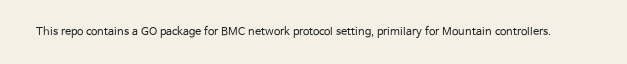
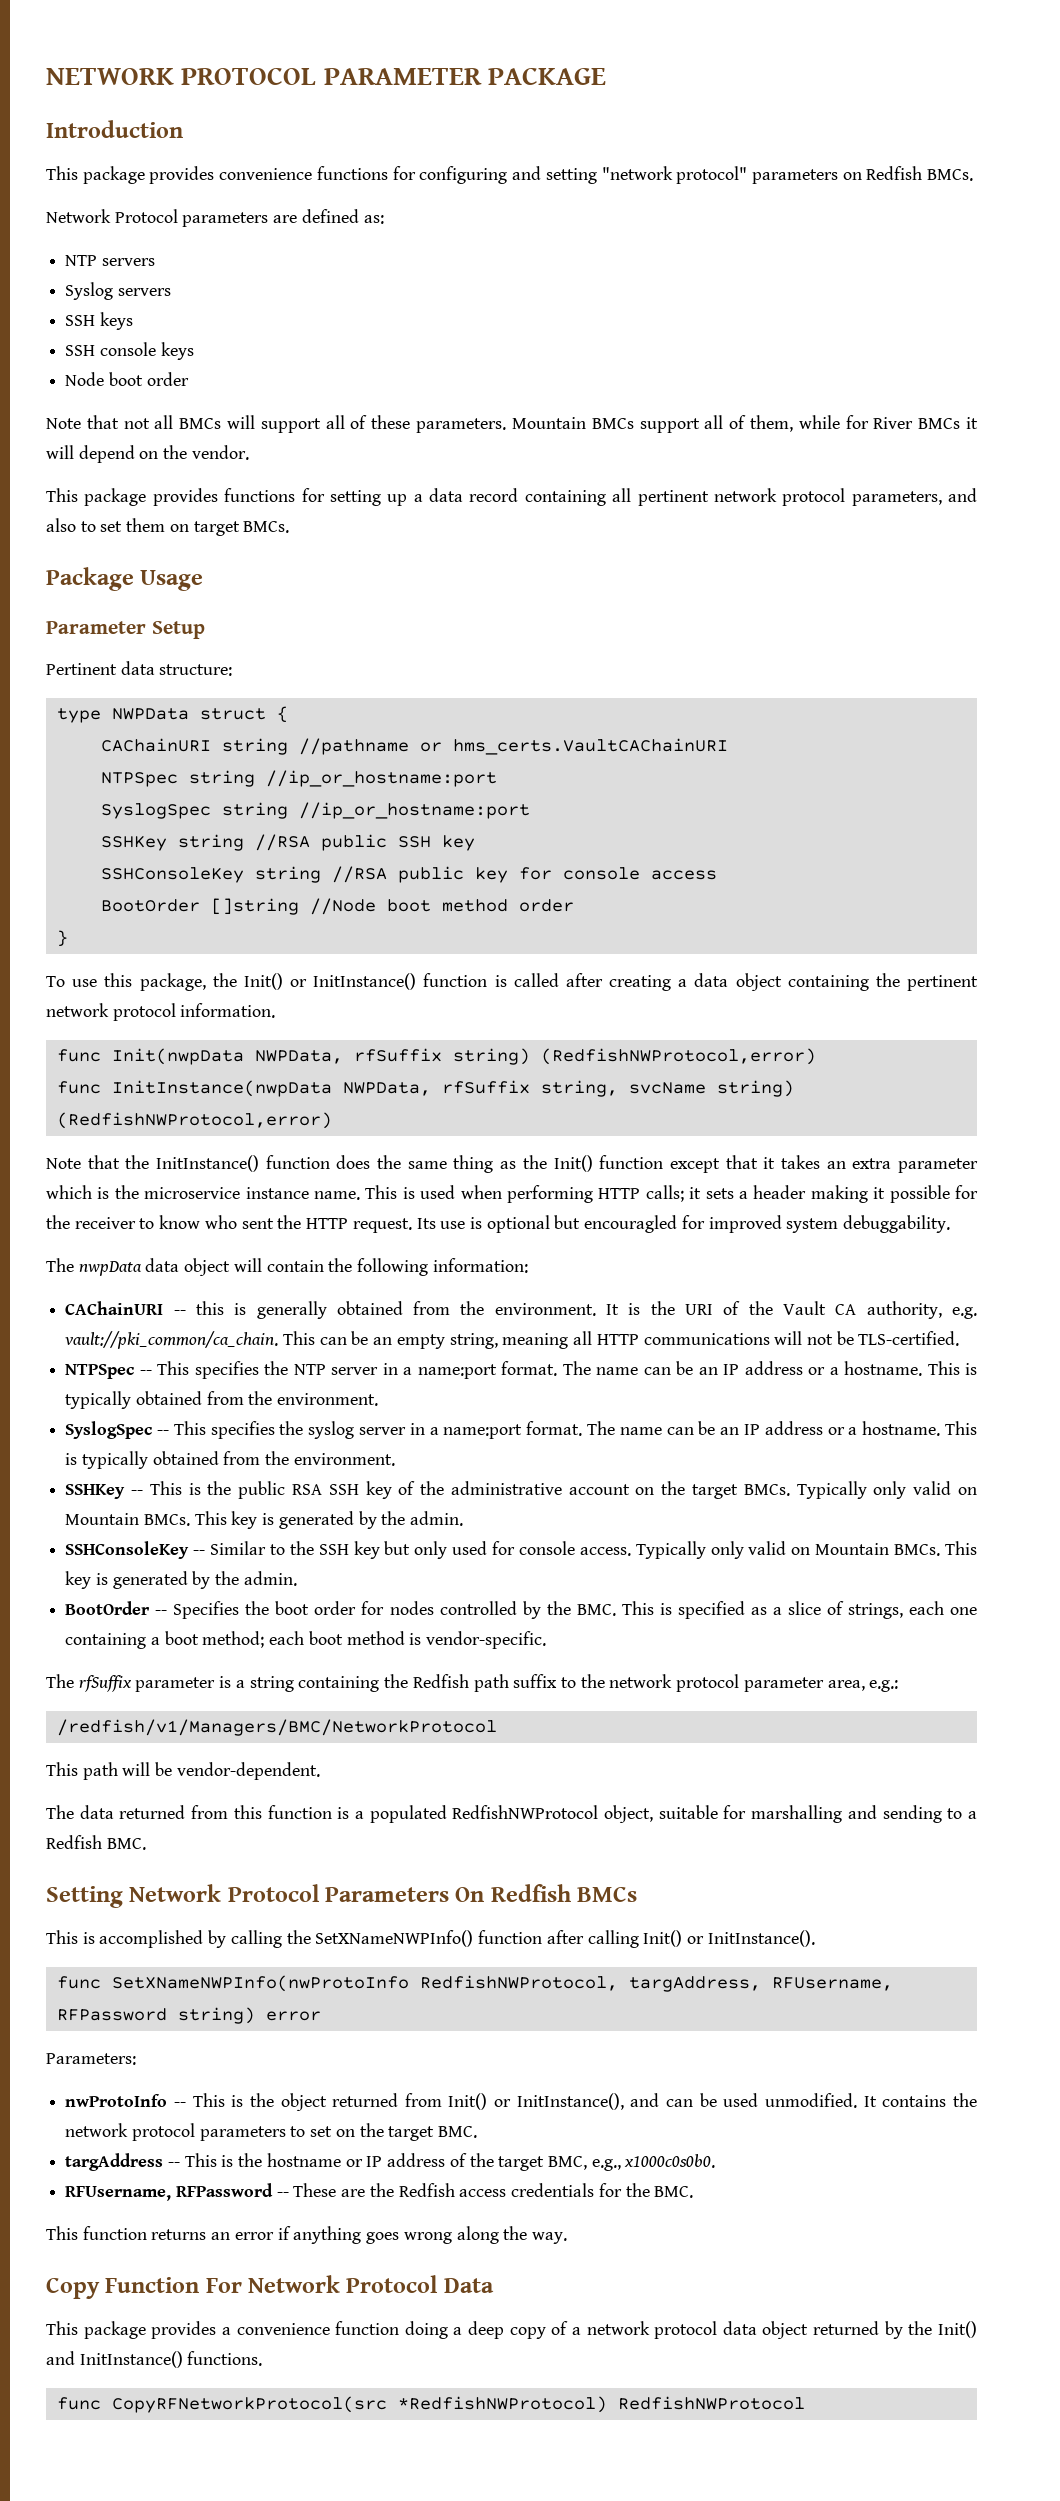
- This repo contains a GO package for BMC network protocol setting, primilary for Mountain controllers.
+ NETWORK PROTOCOL PARAMETER PACKAGE
+ Introduction
+ This package provides convenience functions for configuring and setting "network protocol" parameters on Redfish BMCs.
+ Network Protocol parameters are defined as:
+ NTP servers
+ Syslog servers
+ SSH keys
+ SSH console keys
+ Node boot order
+ Note that not all BMCs will support all of these parameters. Mountain BMCs support all of them, while for River BMCs it will depend on the vendor.
+ This package provides functions for setting up a data record containing all pertinent network protocol parameters, and also to set them on target BMCs.
+ Package Usage
+ Parameter Setup
+ Pertinent data structure:
+ type NWPData struct {
+ CAChainURI string //pathname or hms_certs.VaultCAChainURI
+ NTPSpec string //ip_or_hostname:port
+ SyslogSpec string //ip_or_hostname:port
+ SSHKey string //RSA public SSH key
+ SSHConsoleKey string //RSA public key for console access
+ BootOrder []string //Node boot method order
+ }
+ To use this package, the Init() or InitInstance() function is called after creating a data object containing the pertinent network protocol information.
+ func Init(nwpData NWPData, rfSuffix string) (RedfishNWProtocol,error)
+ func InitInstance(nwpData NWPData, rfSuffix string, svcName string) (RedfishNWProtocol,error)
+ Note that the InitInstance() function does the same thing as the Init() function except that it takes an extra parameter which is the microservice instance name. This is used when performing HTTP calls; it sets a header making it possible for the receiver to know who sent the HTTP request. Its use is optional but encouragled for improved system debuggability.
+ The nwpData data object will contain the following information:
+ CAChainURI -- this is generally obtained from the environment. It is the URI of the Vault CA authority, e.g. vault://pki_common/ca_chain. This can be an empty string, meaning all HTTP communications will not be TLS-certified.
+ NTPSpec -- This specifies the NTP server in a name:port format. The name can be an IP address or a hostname. This is typically obtained from the environment.
+ SyslogSpec -- This specifies the syslog server in a name:port format. The name can be an IP address or a hostname. This is typically obtained from the environment.
+ SSHKey -- This is the public RSA SSH key of the administrative account on the target BMCs. Typically only valid on Mountain BMCs. This key is generated by the admin.
+ SSHConsoleKey -- Similar to the SSH key but only used for console access. Typically only valid on Mountain BMCs. This key is generated by the admin.
+ BootOrder -- Specifies the boot order for nodes controlled by the BMC. This is specified as a slice of strings, each one containing a boot method; each boot method is vendor-specific.
+ The rfSuffix parameter is a string containing the Redfish path suffix to the network protocol parameter area, e.g.:
+ /redfish/v1/Managers/BMC/NetworkProtocol
+ This path will be vendor-dependent.
+ The data returned from this function is a populated RedfishNWProtocol object, suitable for marshalling and sending to a Redfish BMC.
+ Setting Network Protocol Parameters On Redfish BMCs
+ This is accomplished by calling the SetXNameNWPInfo() function after calling Init() or InitInstance().
+ func SetXNameNWPInfo(nwProtoInfo RedfishNWProtocol, targAddress, RFUsername, RFPassword string) error
+ Parameters:
+ nwProtoInfo -- This is the object returned from Init() or InitInstance(), and can be used unmodified. It contains the network protocol parameters to set on the target BMC.
+ targAddress -- This is the hostname or IP address of the target BMC, e.g., x1000c0s0b0.
+ RFUsername, RFPassword -- These are the Redfish access credentials for the BMC.
+ This function returns an error if anything goes wrong along the way.
+ Copy Function For Network Protocol Data
+ This package provides a convenience function doing a deep copy of a network protocol data object returned by the Init() and InitInstance() functions.
+ func CopyRFNetworkProtocol(src *RedfishNWProtocol) RedfishNWProtocol

